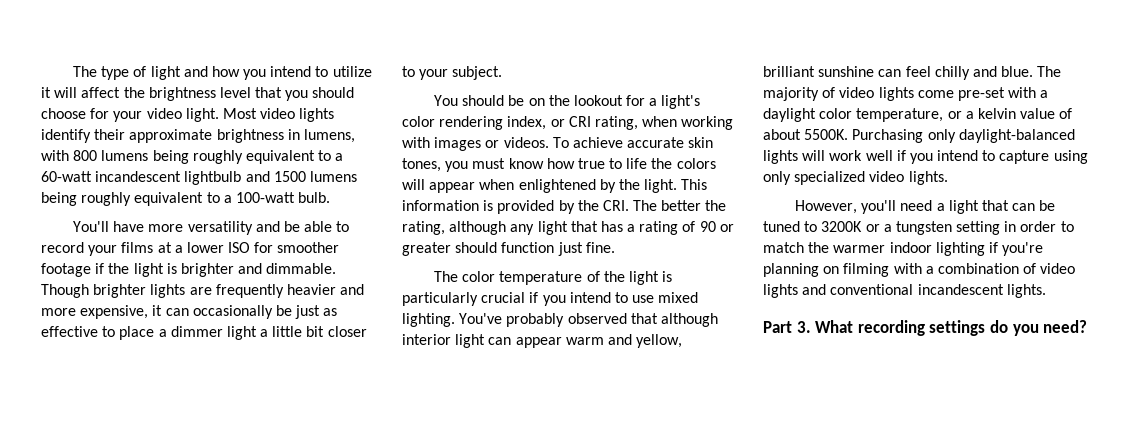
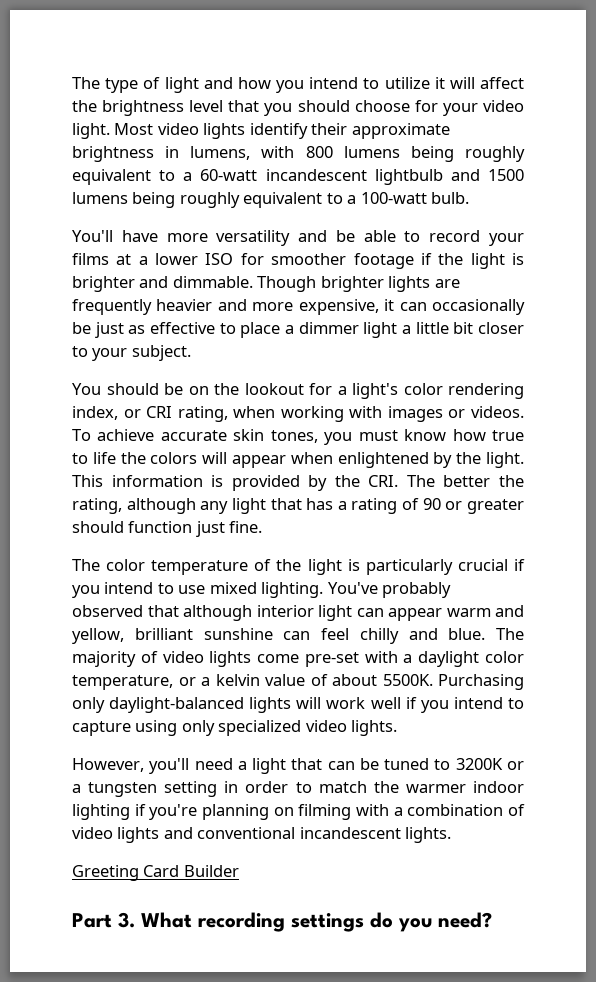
+ Greeting Card Builder

